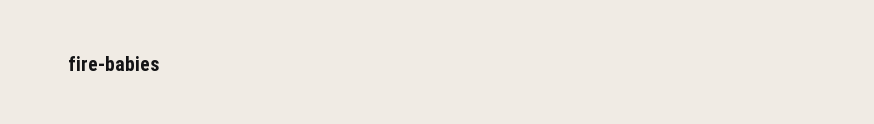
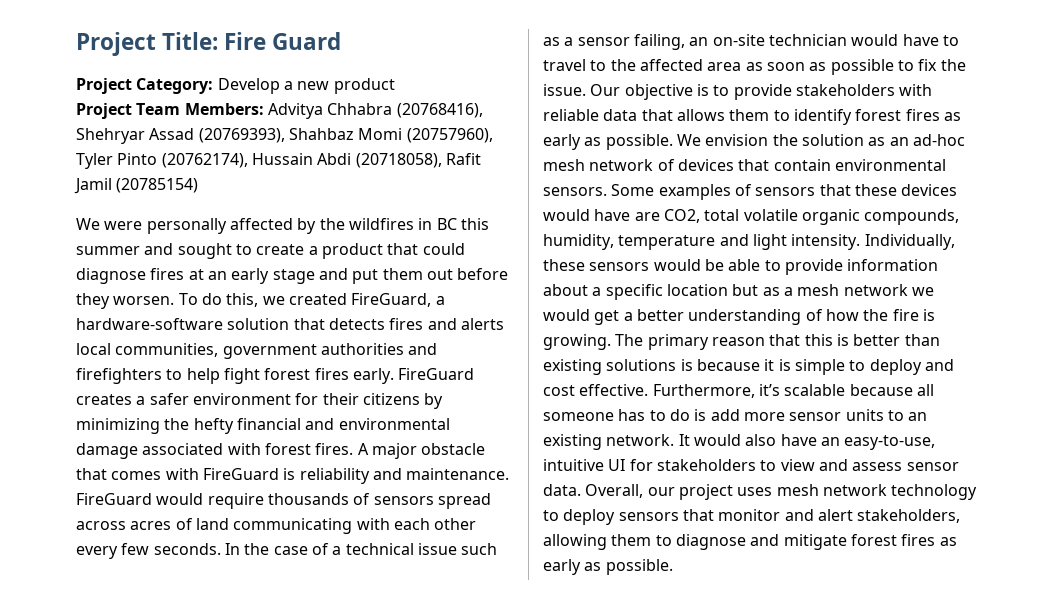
- fire-babies
+ Project Title: Fire Guard
+ Project Category: Develop a new product
+ Project Team Members: Advitya Chhabra (20768416), Shehryar Assad (20769393), Shahbaz Momi (20757960), Tyler Pinto (20762174), Hussain Abdi (20718058), Rafit Jamil (20785154)
+ We were personally affected by the wildfires in BC this summer and sought to create a product that could diagnose fires at an early stage and put them out before they worsen. To do this, we created FireGuard, a hardware-software solution that detects fires and alerts local communities, government authorities and firefighters to help fight forest fires early. FireGuard creates a safer environment for their citizens by minimizing the hefty financial and environmental damage associated with forest fires. A major obstacle that comes with FireGuard is reliability and maintenance. FireGuard would require thousands of sensors spread across acres of land communicating with each other every few seconds. In the case of a technical issue such as a sensor failing, an on-site technician would have to travel to the affected area as soon as possible to fix the issue. Our objective is to provide stakeholders with reliable data that allows them to identify forest fires as early as possible. We envision the solution as an ad-hoc mesh network of devices that contain environmental sensors. Some examples of sensors that these devices would have are CO2, total volatile organic compounds, humidity, temperature and light intensity. Individually, these sensors would be able to provide information about a specific location but as a mesh network we would get a better understanding of how the fire is growing. The primary reason that this is better than existing solutions is because it is simple to deploy and cost effective. Furthermore, it’s scalable because all someone has to do is add more sensor units to an existing network. It would also have an easy-to-use, intuitive UI for stakeholders to view and assess sensor data. Overall, our project uses mesh network technology to deploy sensors that monitor and alert stakeholders, allowing them to diagnose and mitigate forest fires as early as possible.

